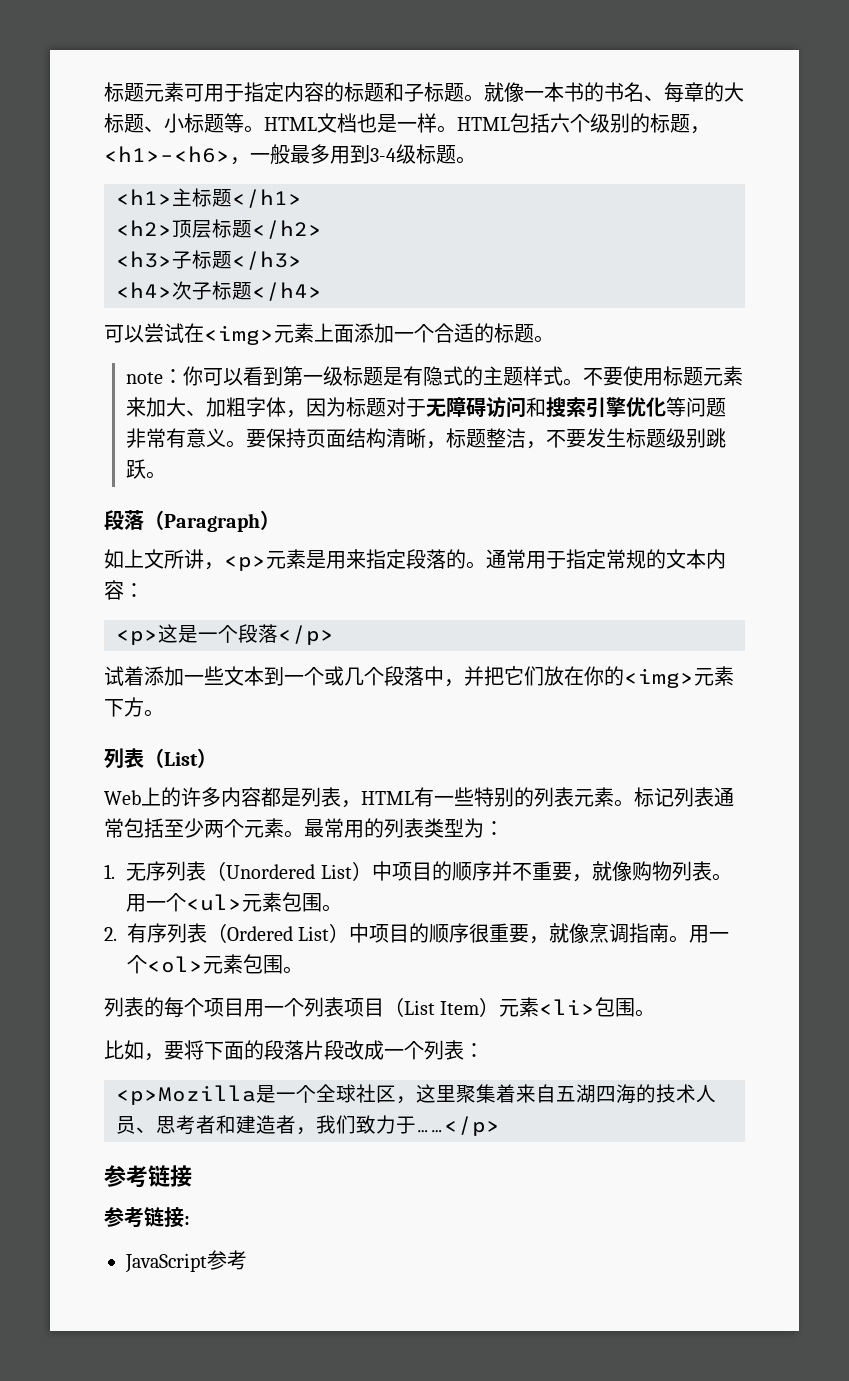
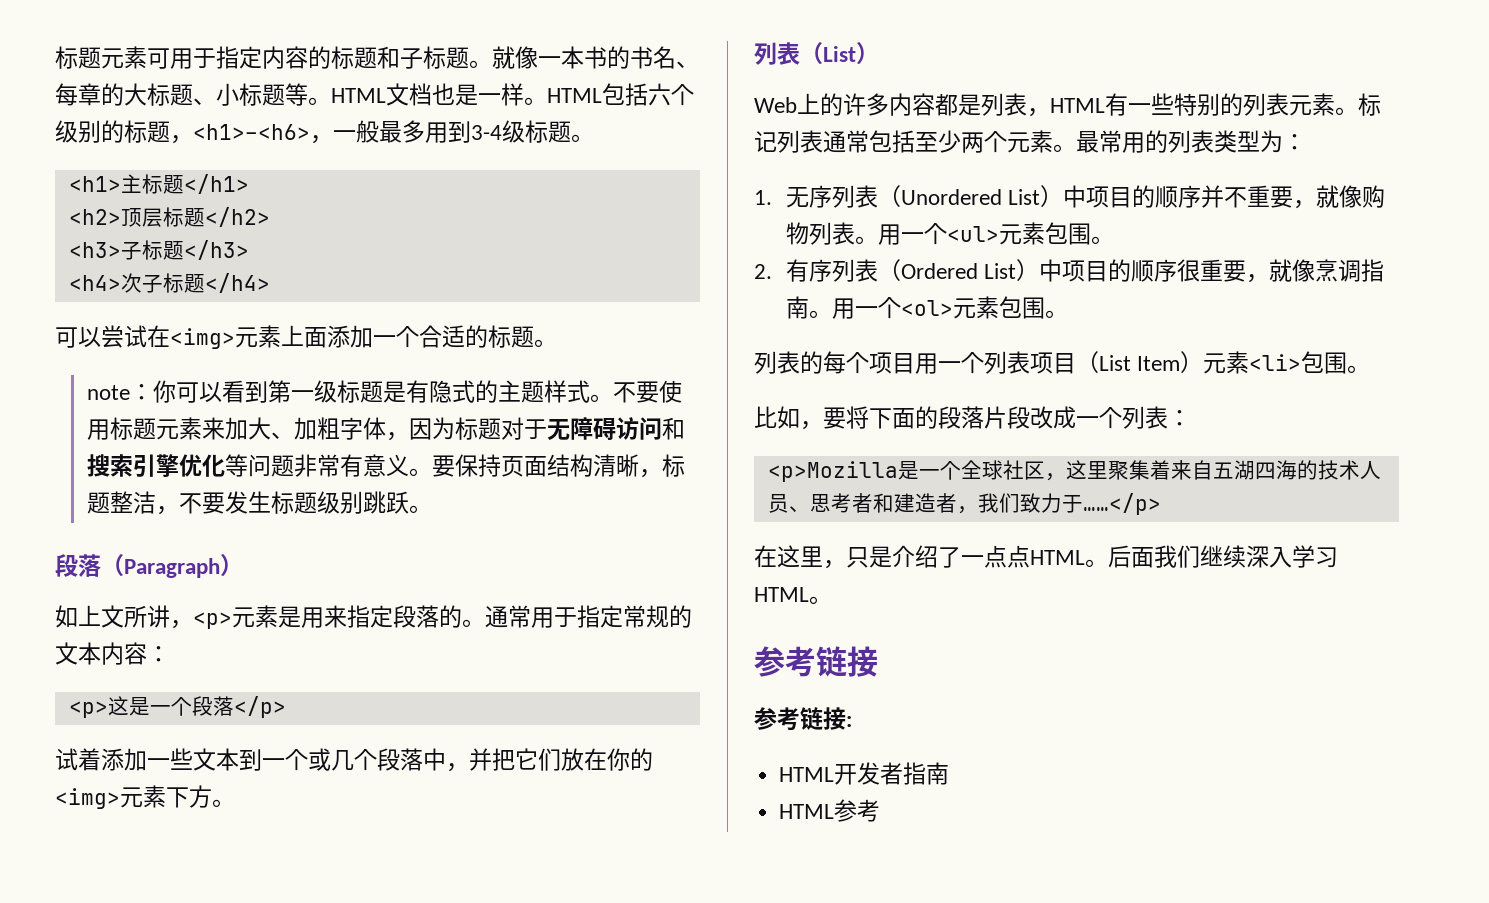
+ 在这里，只是介绍了一点点HTML。后面我们继续深入学习HTML。
- JavaScript参考
+ HTML开发者指南
+ HTML参考

